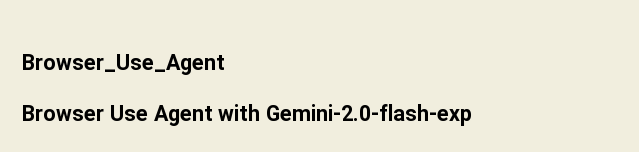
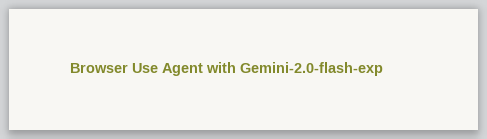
- Browser_Use_Agent

